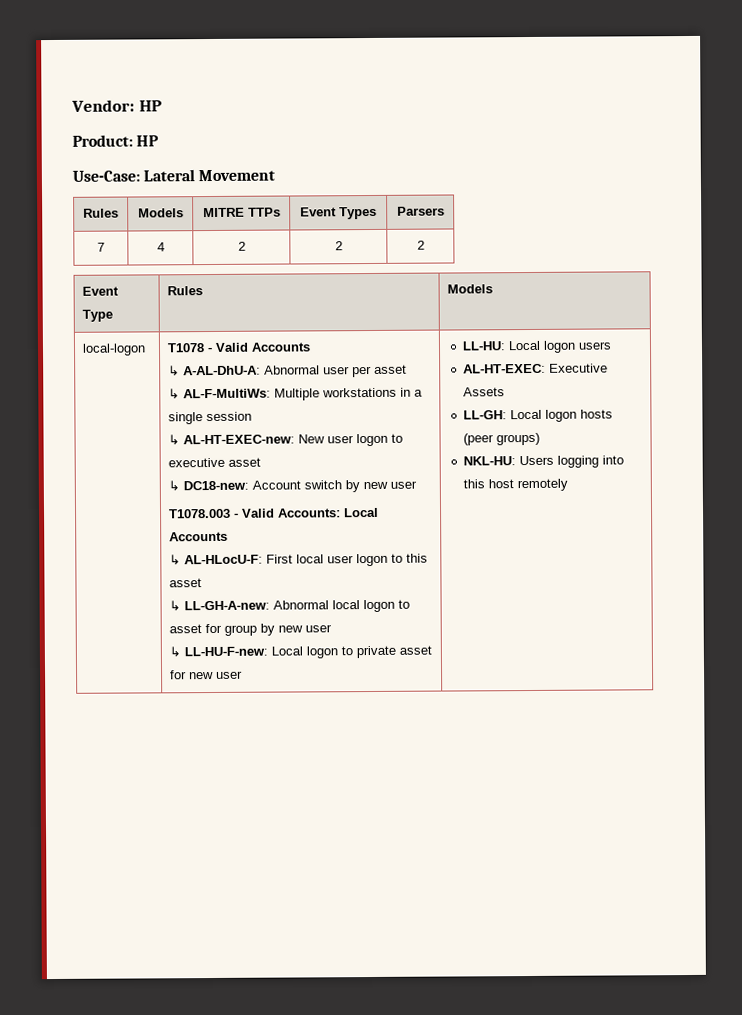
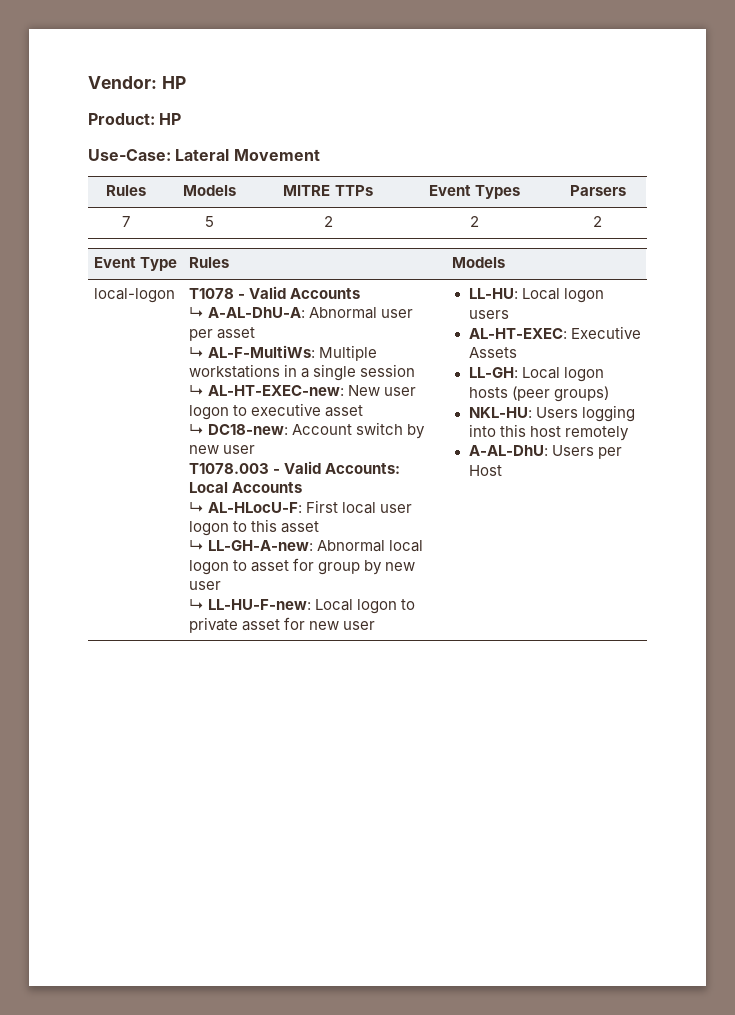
- 7 | 4 | 2 | 2 | 2
+ 7 | 5 | 2 | 2 | 2
+ A-AL-DhU: Users per Host

